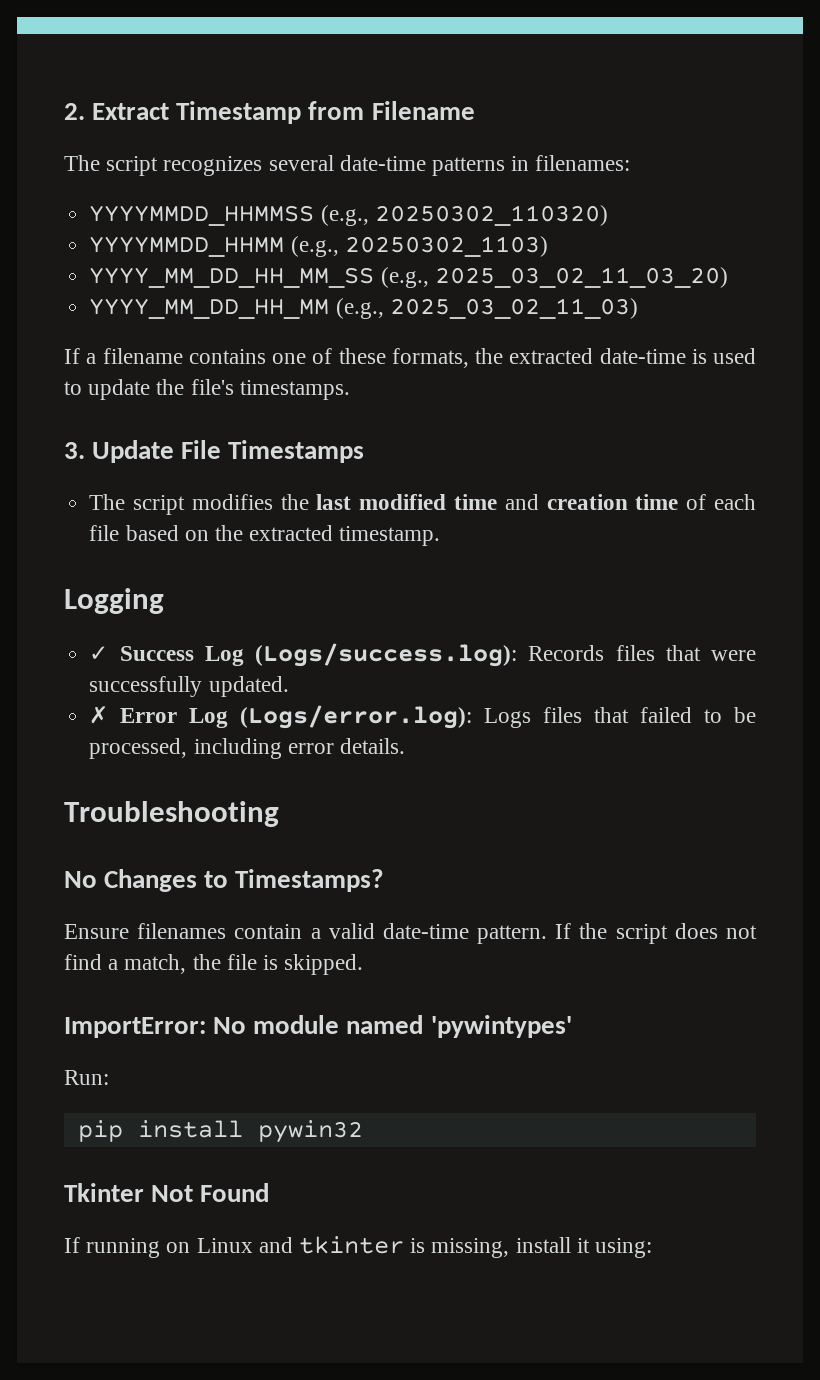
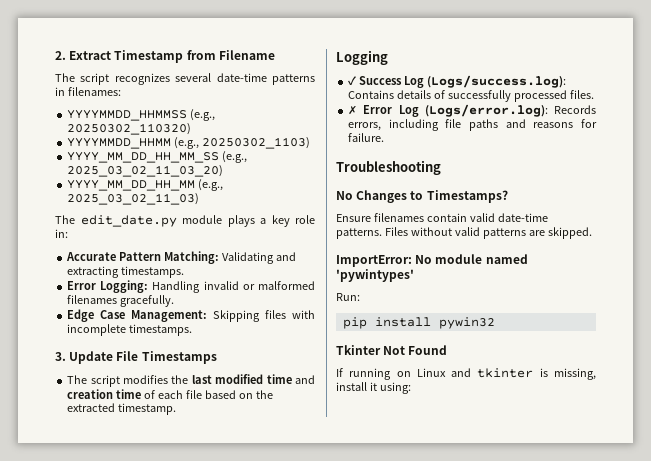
- If a filename contains one of these formats, the extracted date-time is used to update the file's timestamps.
+ The edit_date.py module plays a key role in:
+ Accurate Pattern Matching: Validating and extracting timestamps.
+ Error Logging: Handling invalid or malformed filenames gracefully.
+ Edge Case Management: Skipping files with incomplete timestamps.
- ✓ Success Log (Logs/success.log): Records files that were successfully updated.
- ✗ Error Log (Logs/error.log): Logs files that failed to be processed, including error details.
+ ✓ Success Log (Logs/success.log): Contains details of successfully processed files.
+ ✗ Error Log (Logs/error.log): Records errors, including file paths and reasons for failure.
- Ensure filenames contain a valid date-time pattern. If the script does not find a match, the file is skipped.
+ Ensure filenames contain valid date-time patterns. Files without valid patterns are skipped.

